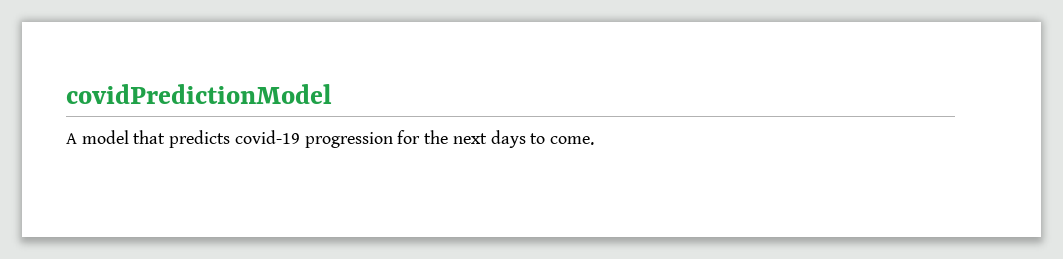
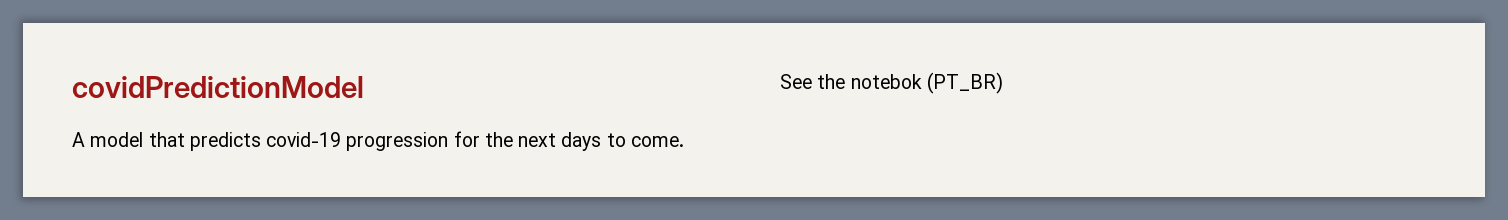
+ See the notebok (PT_BR)

